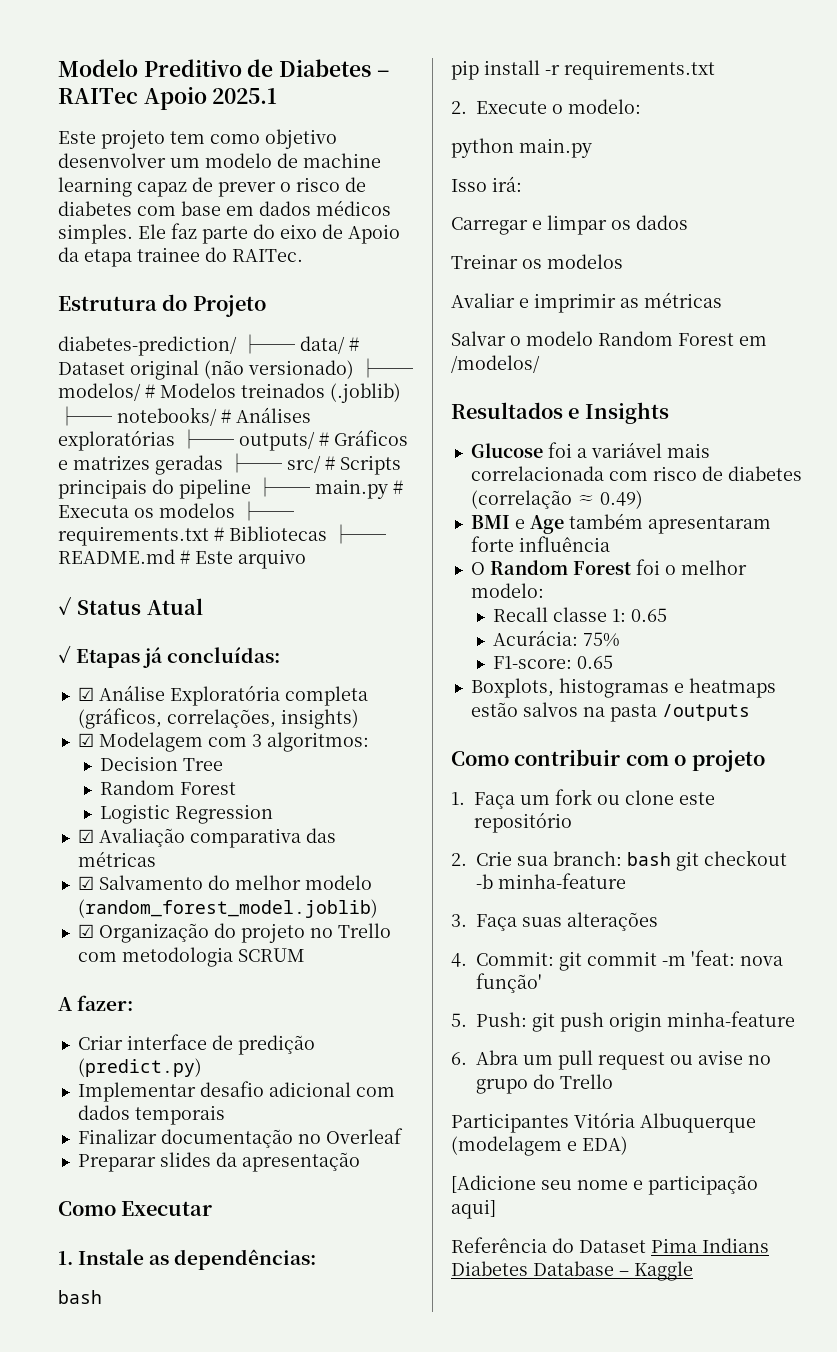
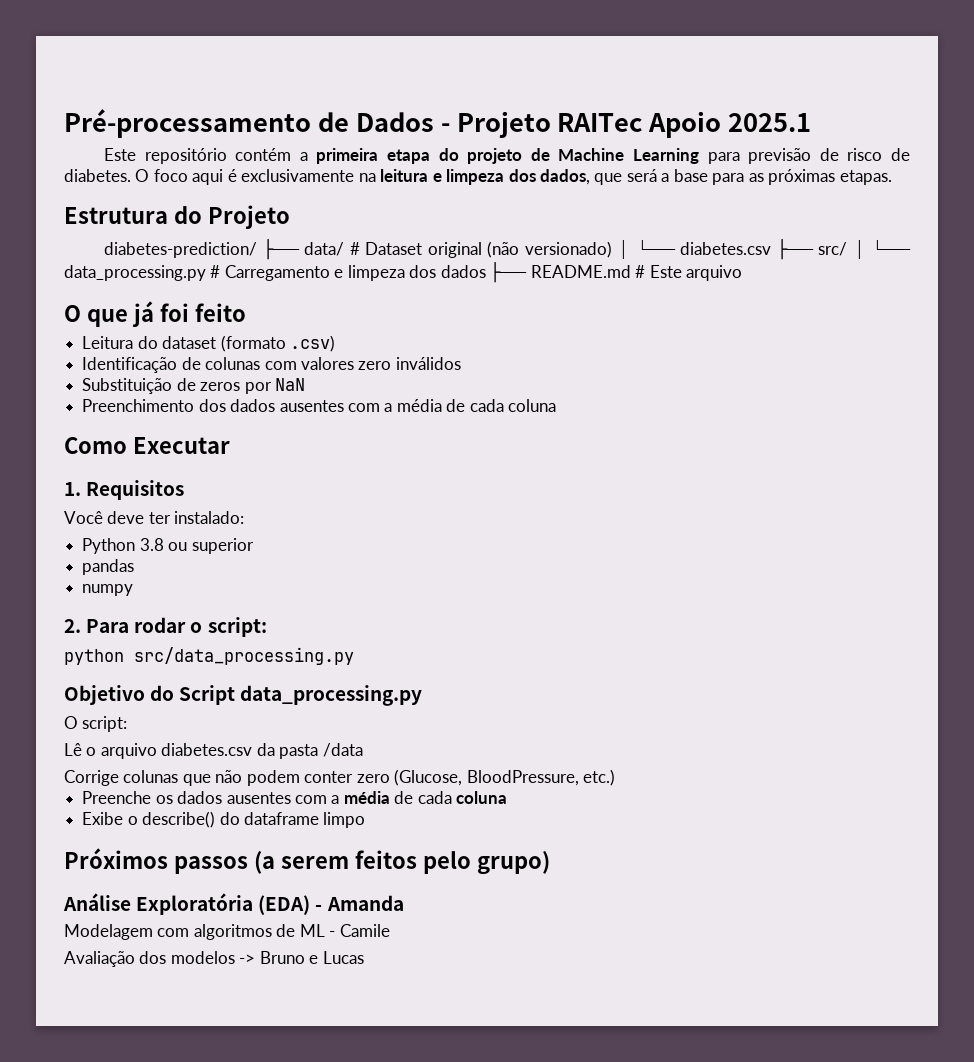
- Modelo Preditivo de Diabetes – RAITec Apoio 2025.1
+ Pré-processamento de Dados - Projeto RAITec Apoio 2025.1
- Este projeto tem como objetivo desenvolver um modelo de machine learning capaz de prever o risco de diabetes com base em dados médicos simples. Ele faz parte do eixo de Apoio da etapa trainee do RAITec.
+ Este repositório contém a primeira etapa do projeto de Machine Learning para previsão de risco de diabetes. O foco aqui é exclusivamente na leitura e limpeza dos dados, que será a base para as próximas etapas.
- diabetes-prediction/ ├── data/ # Dataset original (não versionado) ├── modelos/ # Modelos treinados (.joblib) ├── notebooks/ # Análises exploratórias ├── outputs/ # Gráficos e matrizes geradas ├── src/ # Scripts principais do pipeline ├── main.py # Executa os modelos ├── requirements.txt # Bibliotecas ├── README.md # Este arquivo
+ diabetes-prediction/ ├── data/ # Dataset original (não versionado) │ └── diabetes.csv ├── src/ │ └── data_processing.py # Carregamento e limpeza dos dados ├── README.md # Este arquivo
- ✓ Status Atual
- ✓ Etapas já concluídas:
- ☑ Análise Exploratória completa (gráficos, correlações, insights)
- ☑ Modelagem com 3 algoritmos:
- Decision Tree
- Random Forest
- Logistic Regression
- ☑ Avaliação comparativa das métricas
- ☑ Salvamento do melhor modelo (random_forest_model.joblib)
- ☑ Organização do projeto no Trello com metodologia SCRUM
- A fazer:
- Criar interface de predição (predict.py)
- Implementar desafio adicional com dados temporais
- Finalizar documentação no Overleaf
- Preparar slides da apresentação
+ O que já foi feito
+ Leitura do dataset (formato .csv)
+ Identificação de colunas com valores zero inválidos
+ Substituição de zeros por NaN
+ Preenchimento dos dados ausentes com a média de cada coluna
  Como Executar
- 1. Instale as dependências:
- bash
- pip install -r requirements.txt
- 2. Execute o modelo:
- python main.py
- Isso irá:
- Carregar e limpar os dados
- Treinar os modelos
- Avaliar e imprimir as métricas
- Salvar o modelo Random Forest em /modelos/
- Resultados e Insights
- Glucose foi a variável mais correlacionada com risco de diabetes (correlação ≈ 0.49)
- BMI e Age também apresentaram forte influência
- O Random Forest foi o melhor modelo:
- Recall classe 1: 0.65
- Acurácia: 75%
- F1-score: 0.65
- Boxplots, histogramas e heatmaps estão salvos na pasta /outputs
- Como contribuir com o projeto
- 1. Faça um fork ou clone este repositório
- 2. Crie sua branch: bash git checkout -b minha-feature
- 3. Faça suas alterações
- 4. Commit: git commit -m 'feat: nova função'
- 5. Push: git push origin minha-feature
- 6. Abra um pull request ou avise no grupo do Trello
- Participantes Vitória Albuquerque (modelagem e EDA)
- [Adicione seu nome e participação aqui]
- Referência do Dataset Pima Indians Diabetes Database – Kaggle
+ 1. Requisitos
+ Você deve ter instalado:
+ Python 3.8 ou superior
+ pandas
+ numpy
+ 2. Para rodar o script:
+ python src/data_processing.py
+ Objetivo do Script data_processing.py
+ O script:
+ Lê o arquivo diabetes.csv da pasta /data
+ Corrige colunas que não podem conter zero (Glucose, BloodPressure, etc.)
+ Preenche os dados ausentes com a média de cada coluna
+ Exibe o describe() do dataframe limpo
+ Próximos passos (a serem feitos pelo grupo)
+ Análise Exploratória (EDA) - Amanda
+ Modelagem com algoritmos de ML - Camile
+ Avaliação dos modelos -> Bruno e Lucas

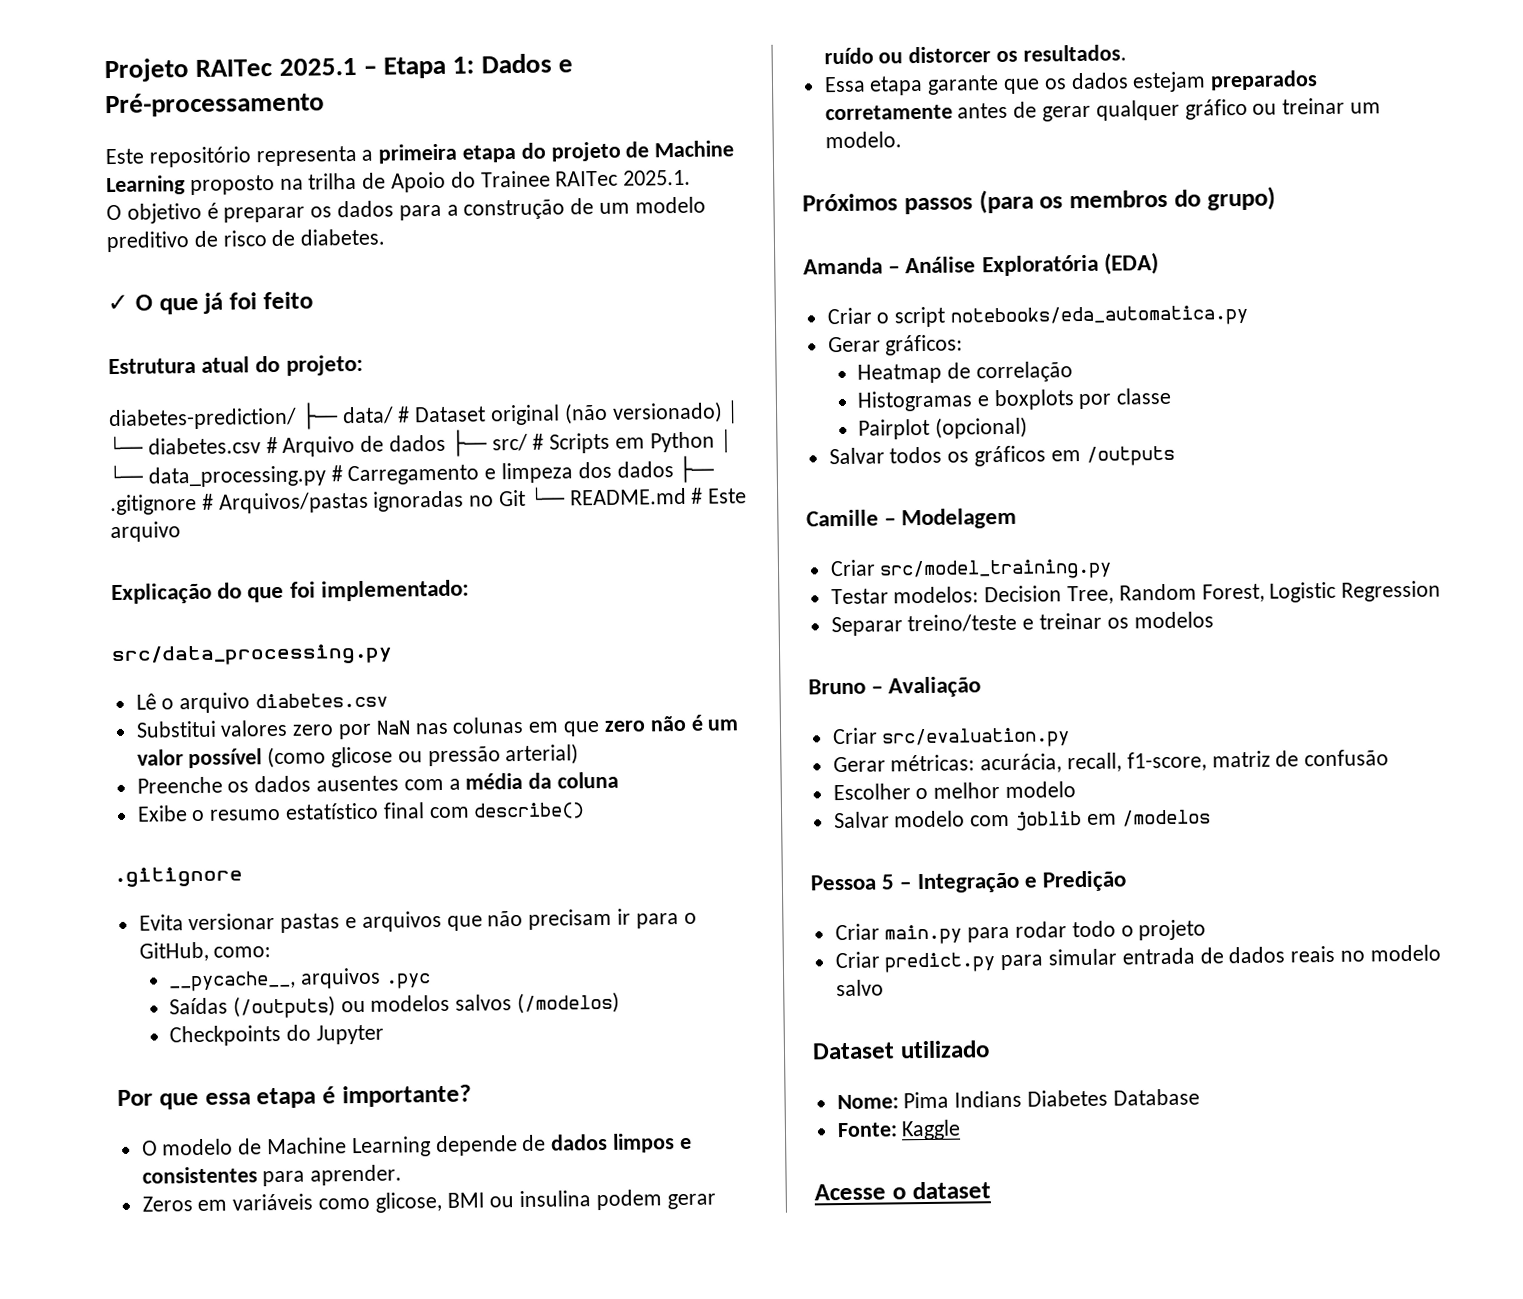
- Pré-processamento de Dados - Projeto RAITec Apoio 2025.1
+ Projeto RAITec 2025.1 – Etapa 1: Dados e Pré-processamento
- Este repositório contém a primeira etapa do projeto de Machine Learning para previsão de risco de diabetes. O foco aqui é exclusivamente na leitura e limpeza dos dados, que será a base para as próximas etapas.
- Estrutura do Projeto
+ Este repositório representa a primeira etapa do projeto de Machine Learning proposto na trilha de Apoio do Trainee RAITec 2025.1.
+ O objetivo é preparar os dados para a construção de um modelo preditivo de risco de diabetes.
+ ✓ O que já foi feito
+ Estrutura atual do projeto:
- diabetes-prediction/ ├── data/ # Dataset original (não versionado) │ └── diabetes.csv ├── src/ │ └── data_processing.py # Carregamento e limpeza dos dados ├── README.md # Este arquivo
- O que já foi feito
- Leitura do dataset (formato .csv)
- Identificação de colunas com valores zero inválidos
- Substituição de zeros por NaN
- Preenchimento dos dados ausentes com a média de cada coluna
- Como Executar
- 1. Requisitos
- Você deve ter instalado:
- Python 3.8 ou superior
- pandas
- numpy
- 2. Para rodar o script:
- python src/data_processing.py
- Objetivo do Script data_processing.py
- O script:
- Lê o arquivo diabetes.csv da pasta /data
- Corrige colunas que não podem conter zero (Glucose, BloodPressure, etc.)
+ diabetes-prediction/ ├── data/ # Dataset original (não versionado) │ └── diabetes.csv # Arquivo de dados ├── src/ # Scripts em Python │ └── data_processing.py # Carregamento e limpeza dos dados ├── .gitignore # Arquivos/pastas ignoradas no Git └── README.md # Este arquivo
+ Explicação do que foi implementado:
+ src/data_processing.py
+ Lê o arquivo diabetes.csv
+ Substitui valores zero por NaN nas colunas em que zero não é um valor possível (como glicose ou pressão arterial)
- Preenche os dados ausentes com a média de cada coluna
+ Preenche os dados ausentes com a média da coluna
- Exibe o describe() do dataframe limpo
- Próximos passos (a serem feitos pelo grupo)
+ Exibe o resumo estatístico final com describe()
+ .gitignore
+ Evita versionar pastas e arquivos que não precisam ir para o GitHub, como:
+ __pycache__, arquivos .pyc
+ Saídas (/outputs) ou modelos salvos (/modelos)
+ Checkpoints do Jupyter
+ Por que essa etapa é importante?
+ O modelo de Machine Learning depende de dados limpos e consistentes para aprender.
+ Zeros em variáveis como glicose, BMI ou insulina podem gerar ruído ou distorcer os resultados.
+ Essa etapa garante que os dados estejam preparados corretamente antes de gerar qualquer gráfico ou treinar um modelo.
+ Próximos passos (para os membros do grupo)
- Análise Exploratória (EDA) - Amanda
- Modelagem com algoritmos de ML - Camile
- Avaliação dos modelos -> Bruno e Lucas
+ Amanda – Análise Exploratória (EDA)
+ Criar o script notebooks/eda_automatica.py
+ Gerar gráficos:
+ Heatmap de correlação
+ Histogramas e boxplots por classe
+ Pairplot (opcional)
+ Salvar todos os gráficos em /outputs
+ Camille – Modelagem
+ Criar src/model_training.py
+ Testar modelos: Decision Tree, Random Forest, Logistic Regression
+ Separar treino/teste e treinar os modelos
+ Bruno – Avaliação
+ Criar src/evaluation.py
+ Gerar métricas: acurácia, recall, f1-score, matriz de confusão
+ Escolher o melhor modelo
+ Salvar modelo com joblib em /modelos
+ Pessoa 5 – Integração e Predição
+ Criar main.py para rodar todo o projeto
+ Criar predict.py para simular entrada de dados reais no modelo salvo
+ Dataset utilizado
+ Nome: Pima Indians Diabetes Database
+ Fonte: Kaggle
+ Acesse o dataset

